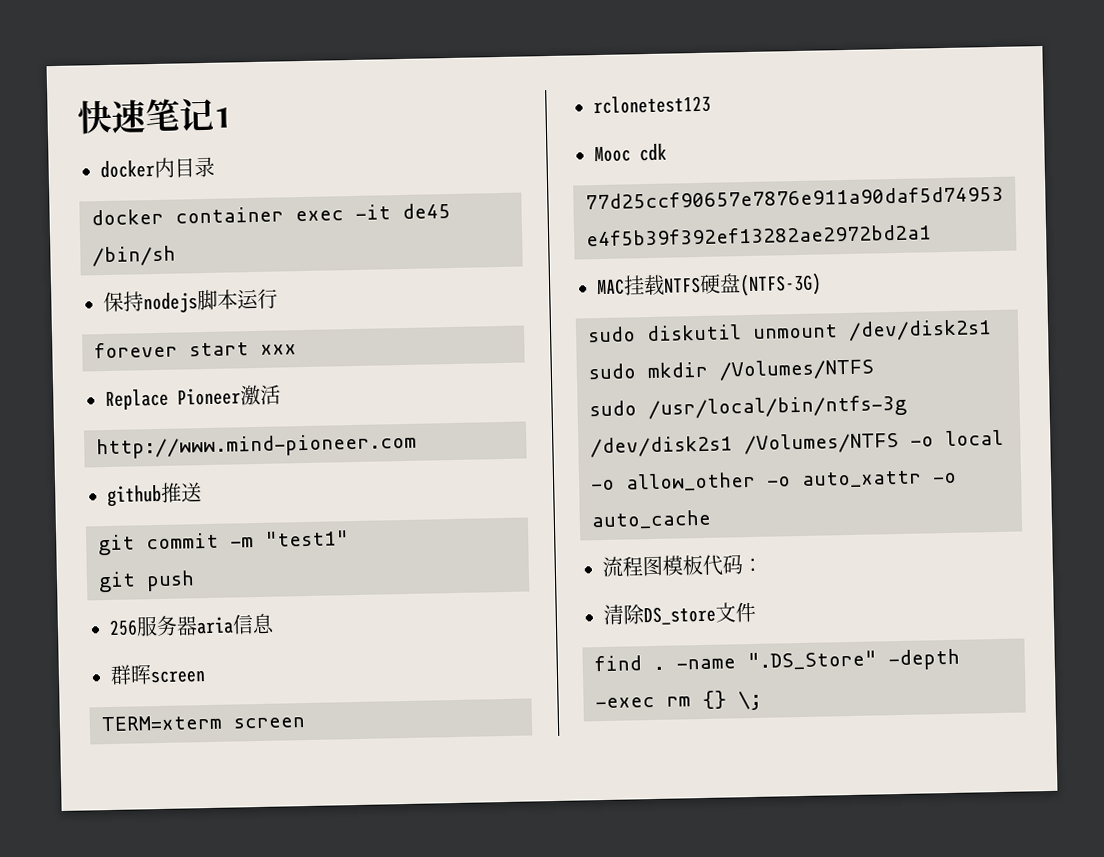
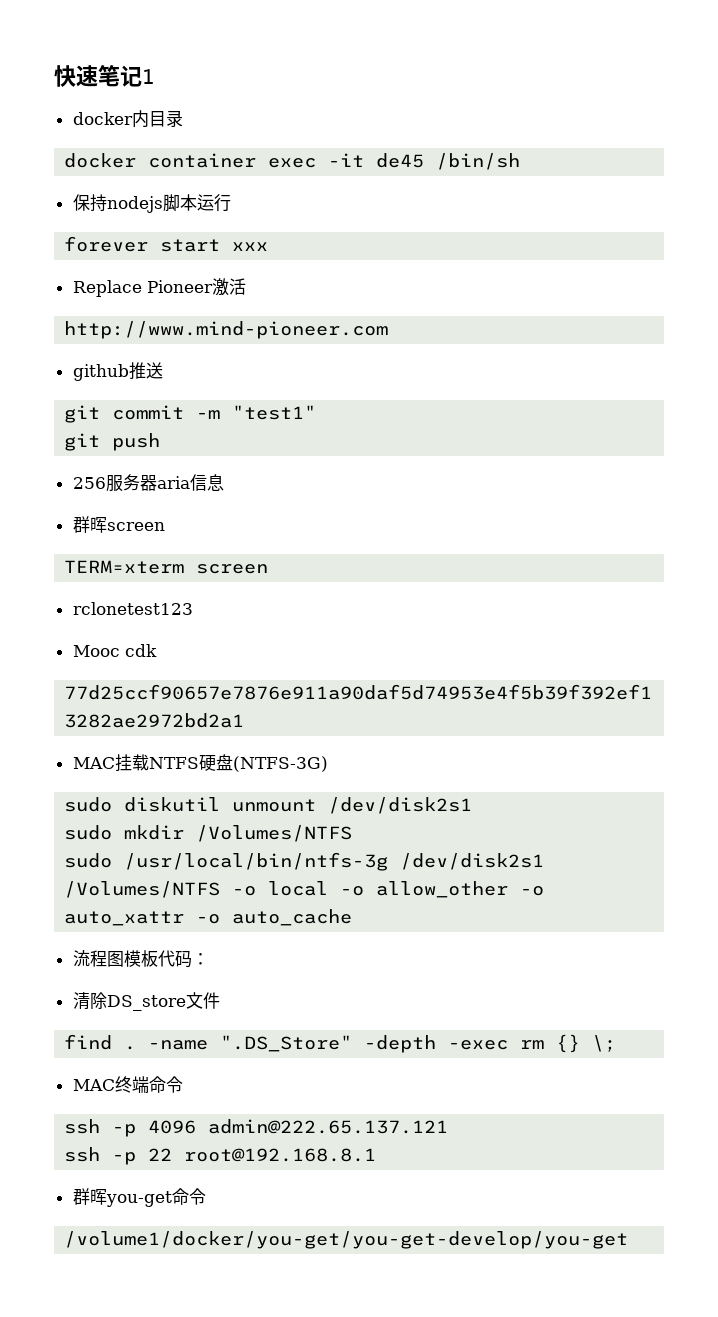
+ MAC终端命令
+ ssh -p 4096 admin@222.65.137.121
+ ssh -p 22 root@192.168.8.1
+ 群晖you-get命令
+ /volume1/docker/you-get/you-get-develop/you-get

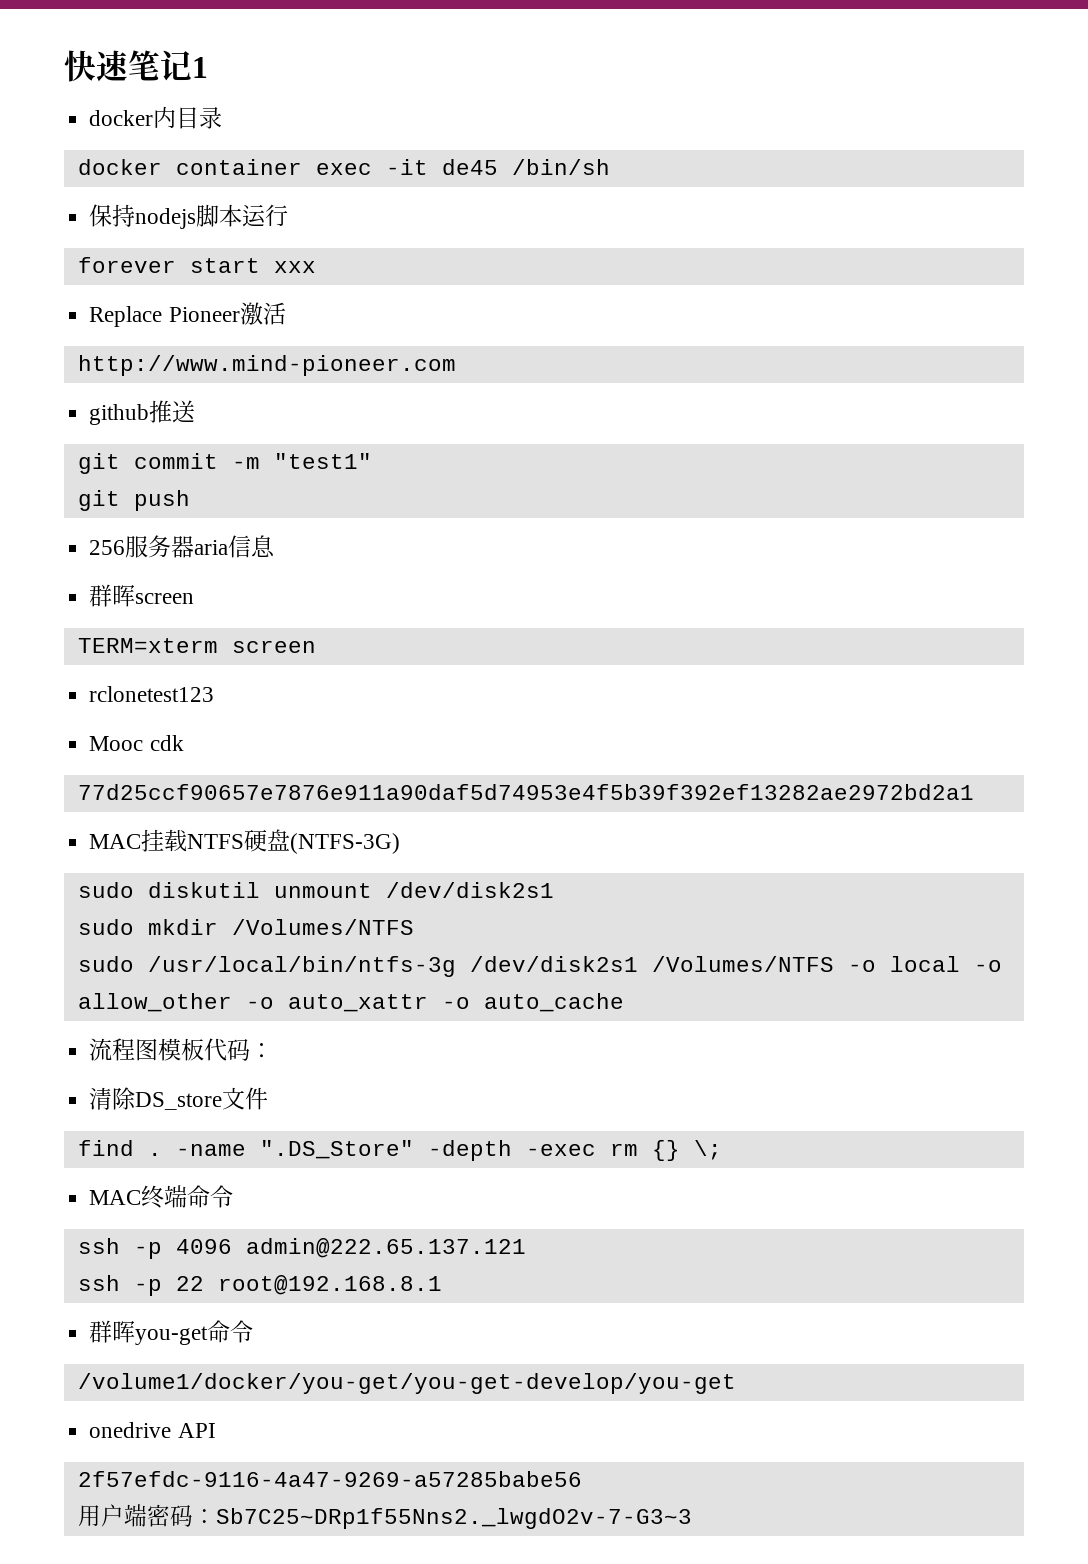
+ onedrive API
+ 2f57efdc-9116-4a47-9269-a57285babe56
+ 用户端密码：Sb7C25~DRp1f55Nns2._lwgdO2v-7-G3~3

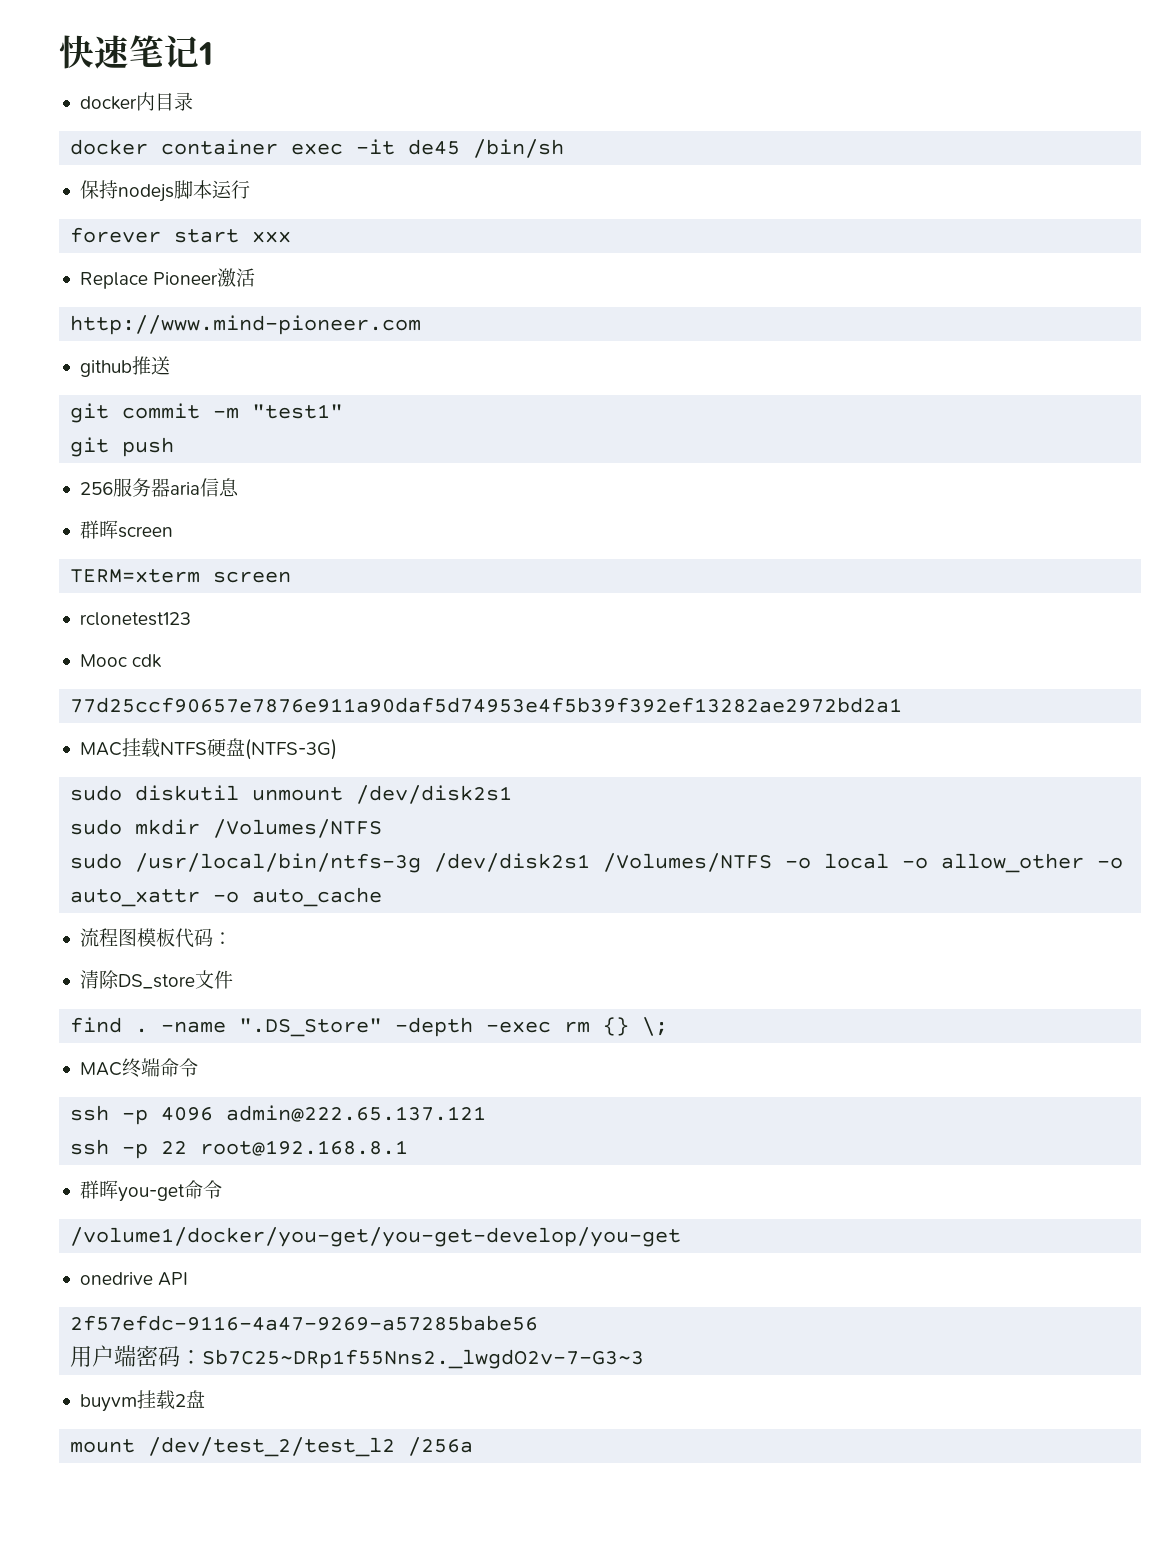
+ buyvm挂载2盘
+ mount /dev/test_2/test_l2 /256a

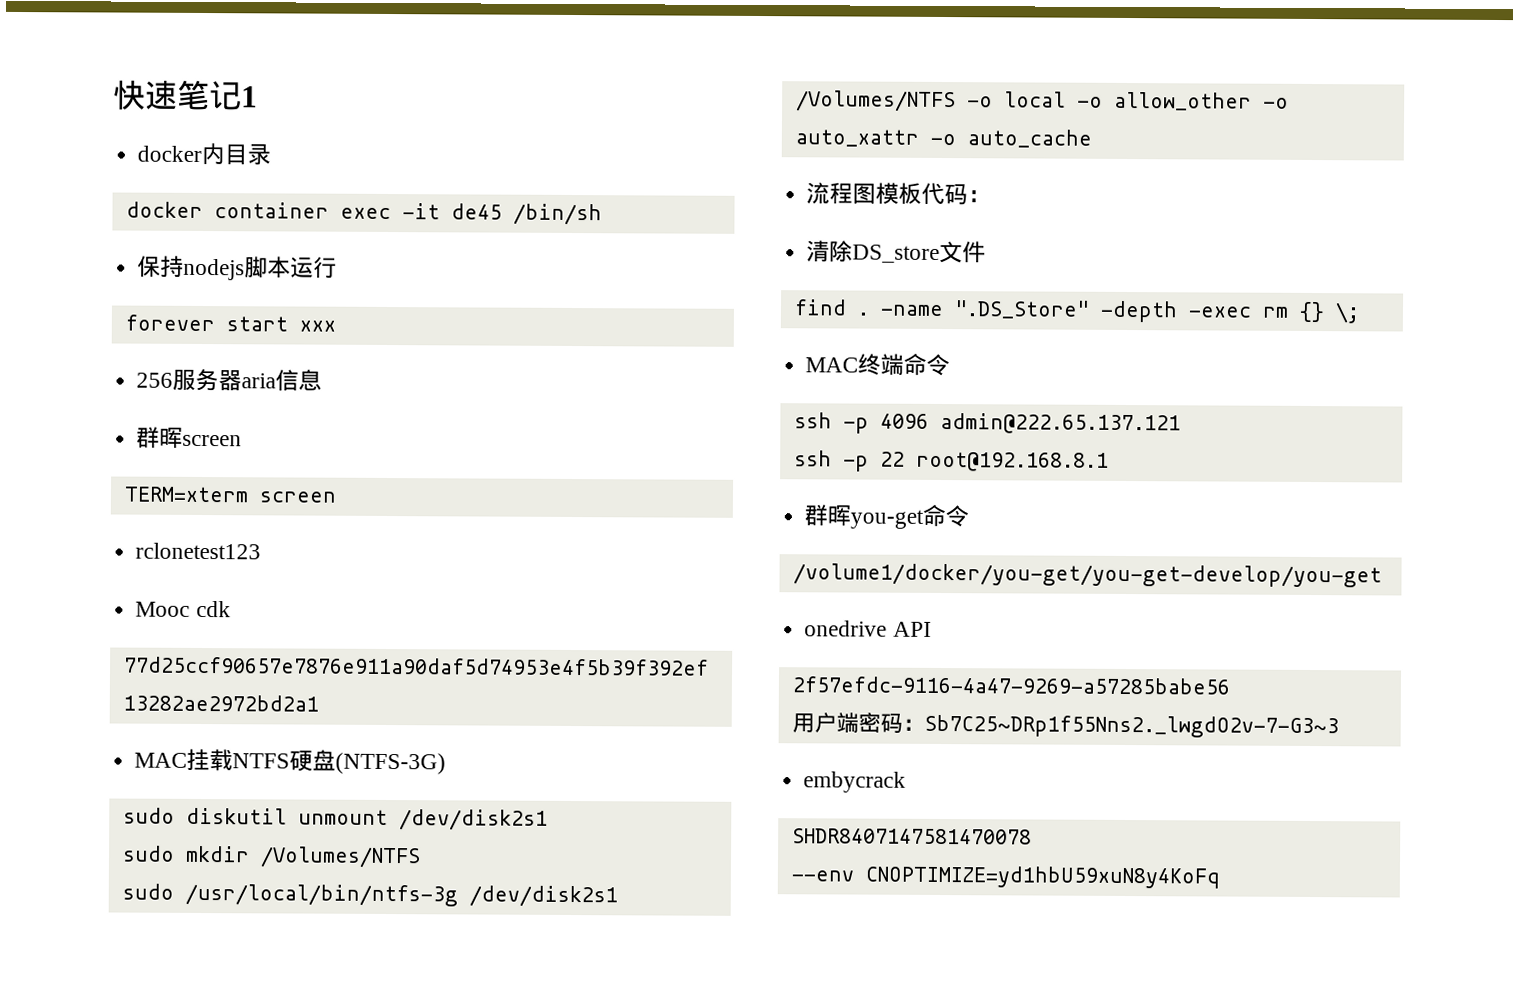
- Replace Pioneer激活
- http://www.mind-pioneer.com
- github推送
- git commit -m "test1"
- git push
- buyvm挂载2盘
- mount /dev/test_2/test_l2 /256a
+ embycrack
+ SHDR8407147581470078
+ --env CNOPTIMIZE=yd1hbU59xuN8y4KoFq

